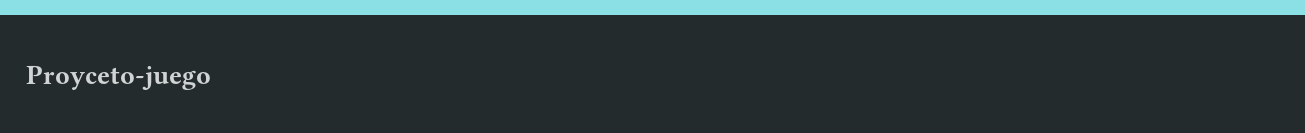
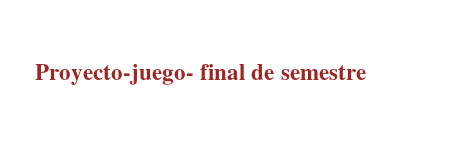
- Proyceto-juego
+ Proyecto-juego- final de semestre

